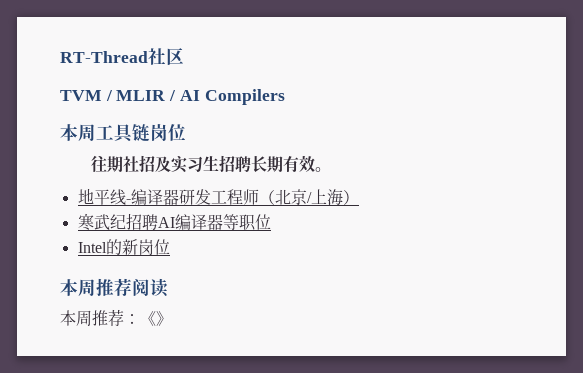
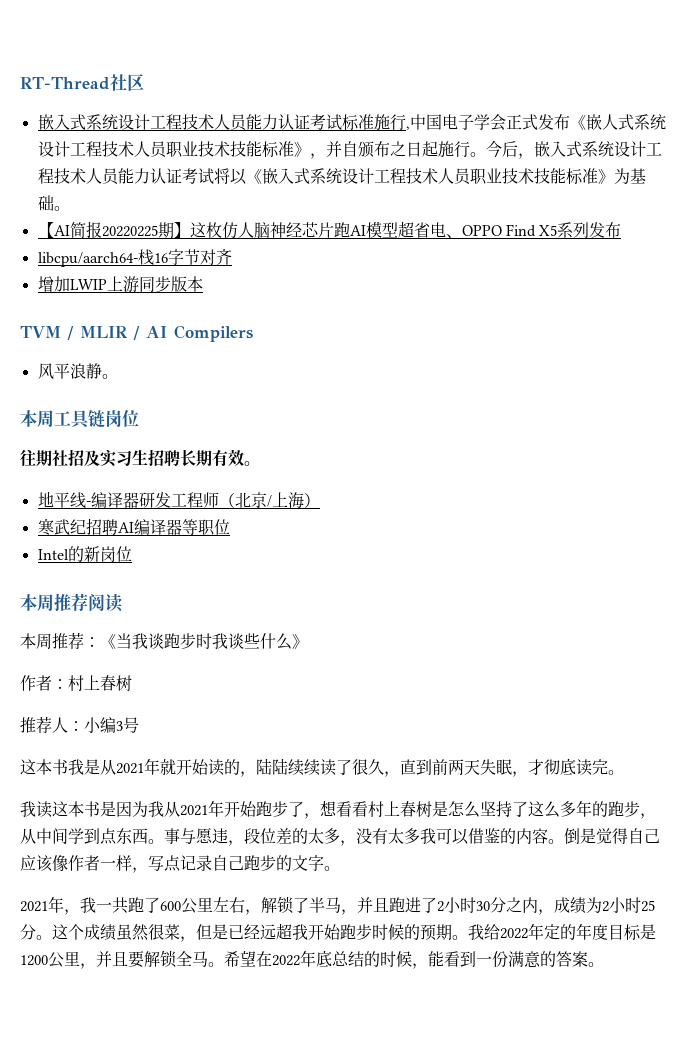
+ 嵌入式系统设计工程技术人员能力认证考试标准施行,中国电子学会正式发布《嵌人式系统设计工程技术人员职业技术技能标准》，并自颁布之日起施行。今后，嵌入式系统设计工程技术人员能力认证考试将以《嵌入式系统设计工程技术人员职业技术技能标准》为基础。
+ 【AI简报20220225期】这枚仿人脑神经芯片跑AI模型超省电、OPPO Find X5系列发布
+ libcpu/aarch64-栈16字节对齐
+ 增加LWIP上游同步版本
+ 风平浪静。
- 本周推荐：《》
+ 本周推荐：《当我谈跑步时我谈些什么》
+ 作者：村上春树
+ 推荐人：小编3号
+ 这本书我是从2021年就开始读的，陆陆续续读了很久，直到前两天失眠，才彻底读完。
+ 我读这本书是因为我从2021年开始跑步了，想看看村上春树是怎么坚持了这么多年的跑步，从中间学到点东西。事与愿违，段位差的太多，没有太多我可以借鉴的内容。倒是觉得自己应该像作者一样，写点记录自己跑步的文字。
+ 2021年，我一共跑了600公里左右，解锁了半马，并且跑进了2小时30分之内，成绩为2小时25分。这个成绩虽然很菜，但是已经远超我开始跑步时候的预期。我给2022年定的年度目标是1200公里，并且要解锁全马。希望在2022年底总结的时候，能看到一份满意的答案。

